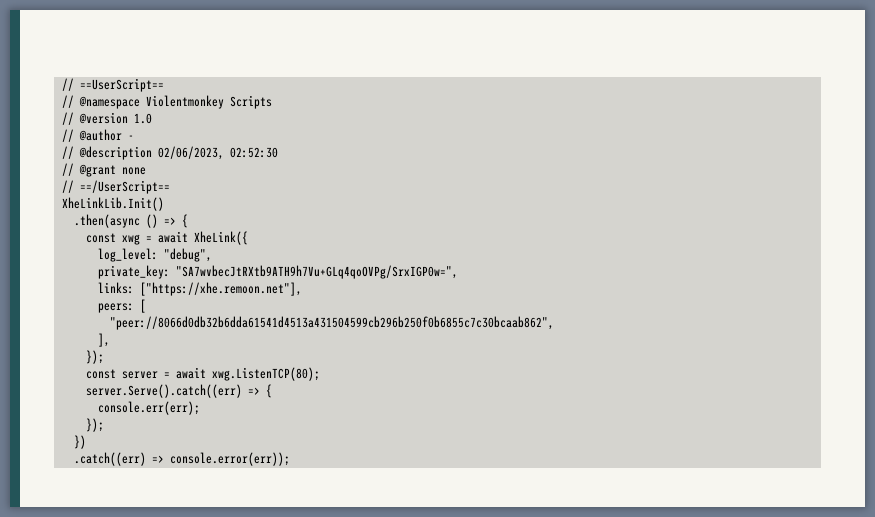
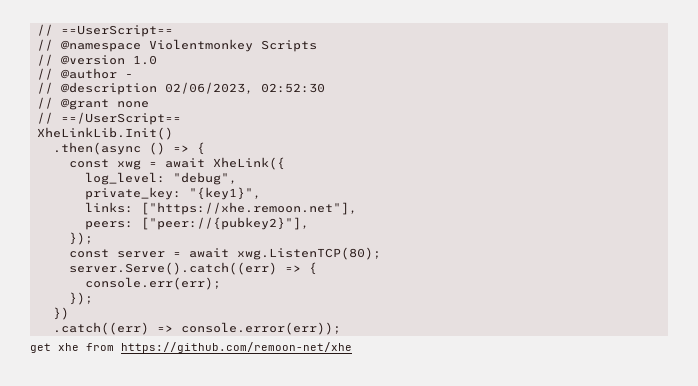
- private_key: "SA7wvbecJtRXtb9ATH9h7Vu+GLq4qoOVPg/SrxIGP0w=",
+ private_key: "{key1}",
- peers: [
- "peer://8066d0db32b6dda61541d4513a431504599cb296b250f0b6855c7c30bcaab862",
- ],
+ peers: ["peer://{pubkey2}"],
+ get xhe from https://github.com/remoon-net/xhe

